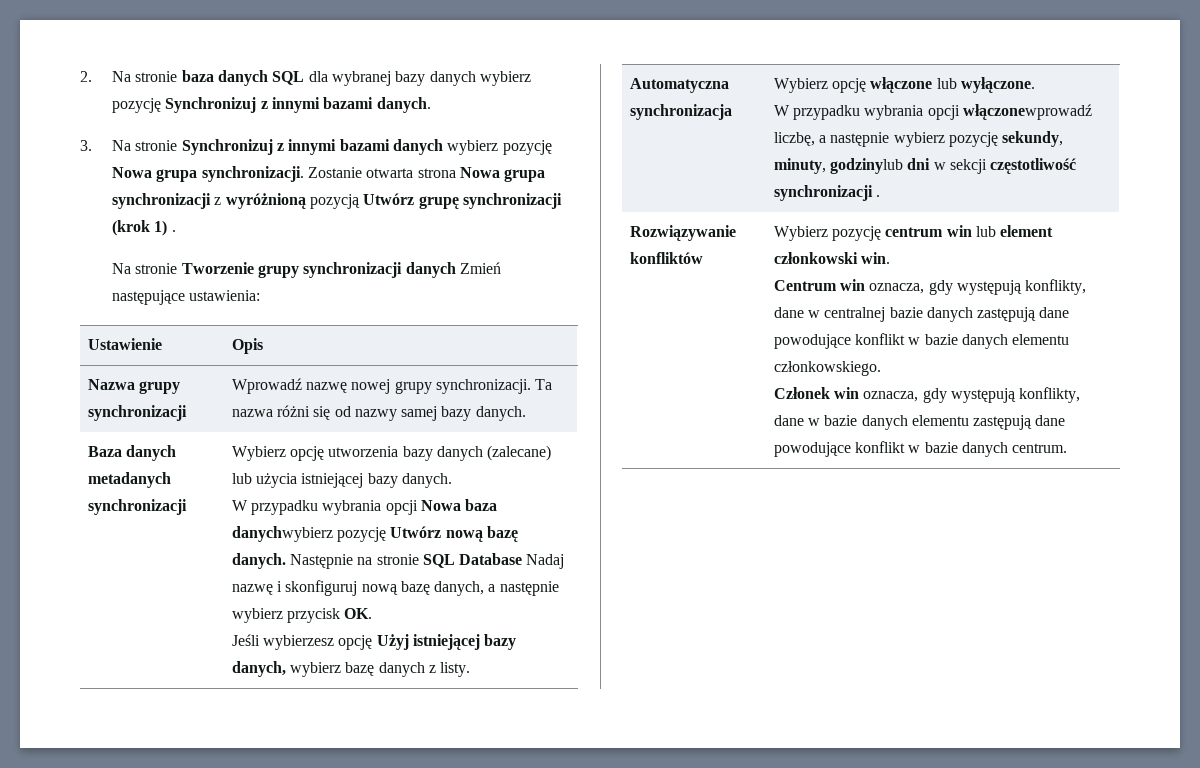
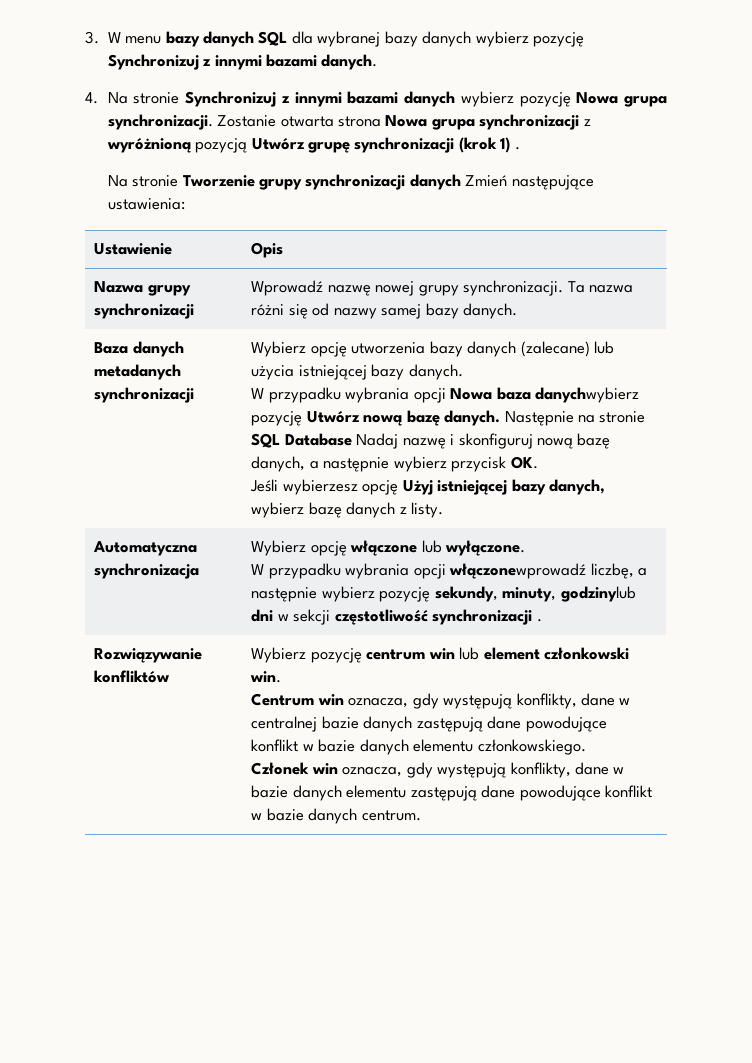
- 2. Na stronie baza danych SQL dla wybranej bazy danych wybierz pozycję Synchronizuj z innymi bazami danych.
+ 3. W menu bazy danych SQL dla wybranej bazy danych wybierz pozycję Synchronizuj z innymi bazami danych.
- 3. Na stronie Synchronizuj z innymi bazami danych wybierz pozycję Nowa grupa synchronizacji.
+ 4. Na stronie Synchronizuj z innymi bazami danych wybierz pozycję Nowa grupa synchronizacji.

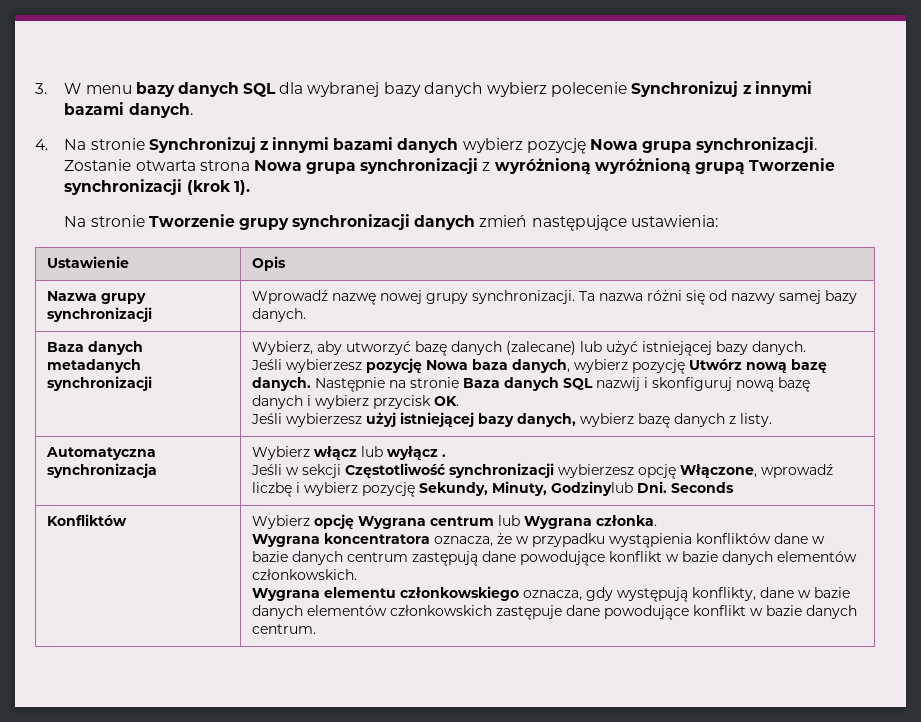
- 3. W menu bazy danych SQL dla wybranej bazy danych wybierz pozycję Synchronizuj z innymi bazami danych.
+ 3. W menu bazy danych SQL dla wybranej bazy danych wybierz polecenie Synchronizuj z innymi bazami danych.
- Zostanie otwarta strona Nowa grupa synchronizacji z wyróżnioną pozycją Utwórz grupę synchronizacji (krok 1) .
+ Zostanie otwarta strona Nowa grupa synchronizacji z wyróżnioną wyróżnioną grupą Tworzenie synchronizacji (krok 1).
- Na stronie Tworzenie grupy synchronizacji danych Zmień następujące ustawienia:
+ Na stronie Tworzenie grupy synchronizacji danych zmień następujące ustawienia:
- Wybierz opcję utworzenia bazy danych (zalecane) lub użycia istniejącej bazy danych.
+ Wybierz, aby utworzyć bazę danych (zalecane) lub użyć istniejącej bazy danych.
- W przypadku wybrania opcji Nowa baza danychwybierz pozycję Utwórz nową bazę danych.
+ Jeśli wybierzesz pozycję Nowa baza danych, wybierz pozycję Utwórz nową bazę danych.
- Następnie na stronie SQL Database Nadaj nazwę i skonfiguruj nową bazę danych, a następnie wybierz przycisk OK.
+ Następnie na stronie Baza danych SQL nazwij i skonfiguruj nową bazę danych i wybierz przycisk OK.
- Jeśli wybierzesz opcję Użyj istniejącej bazy danych, wybierz bazę danych z listy.
+ Jeśli wybierzesz użyj istniejącej bazy danych, wybierz bazę danych z listy.
- Automatyczna synchronizacja | Wybierz opcję włączone lub wyłączone.
- W przypadku wybrania opcji włączonewprowadź liczbę, a następnie wybierz pozycję sekundy, minuty, godzinylub dni w sekcji częstotliwość synchronizacji .
- Rozwiązywanie konfliktów | Wybierz pozycję centrum win lub element członkowski win.
- Centrum win oznacza, gdy występują konflikty, dane w centralnej bazie danych zastępują dane powodujące konflikt w bazie danych elementu członkowskiego.
- Członek win oznacza, gdy występują konflikty, dane w bazie danych elementu zastępują dane powodujące konflikt w bazie danych centrum.
+ Automatyczna synchronizacja | Wybierz włącz lub wyłącz .
+ Jeśli w sekcji Częstotliwość synchronizacji wybierzesz opcję Włączone, wprowadź liczbę i wybierz pozycję Sekundy, Minuty, Godzinylub Dni. Seconds
+ Konfliktów | Wybierz opcję Wygrana centrum lub Wygrana członka.
+ Wygrana koncentratora oznacza, że w przypadku wystąpienia konfliktów dane w bazie danych centrum zastępują dane powodujące konflikt w bazie danych elementów członkowskich.
+ Wygrana elementu członkowskiego oznacza, gdy występują konflikty, dane w bazie danych elementów członkowskich zastępuje dane powodujące konflikt w bazie danych centrum.

